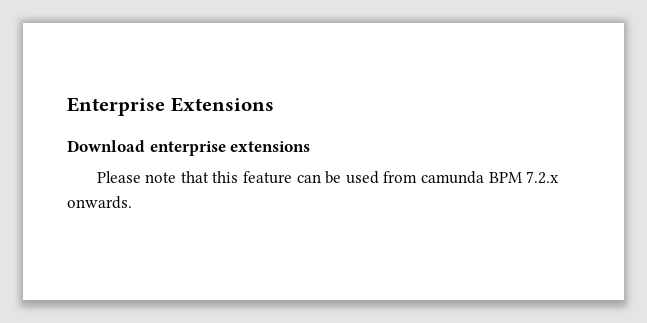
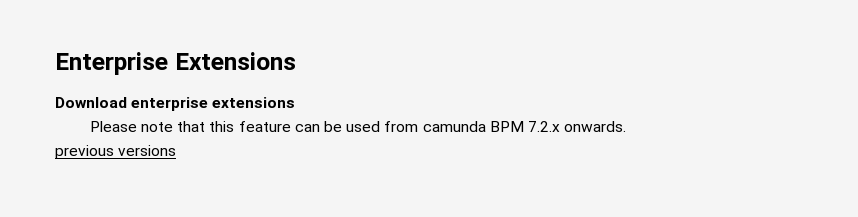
+ previous versions

